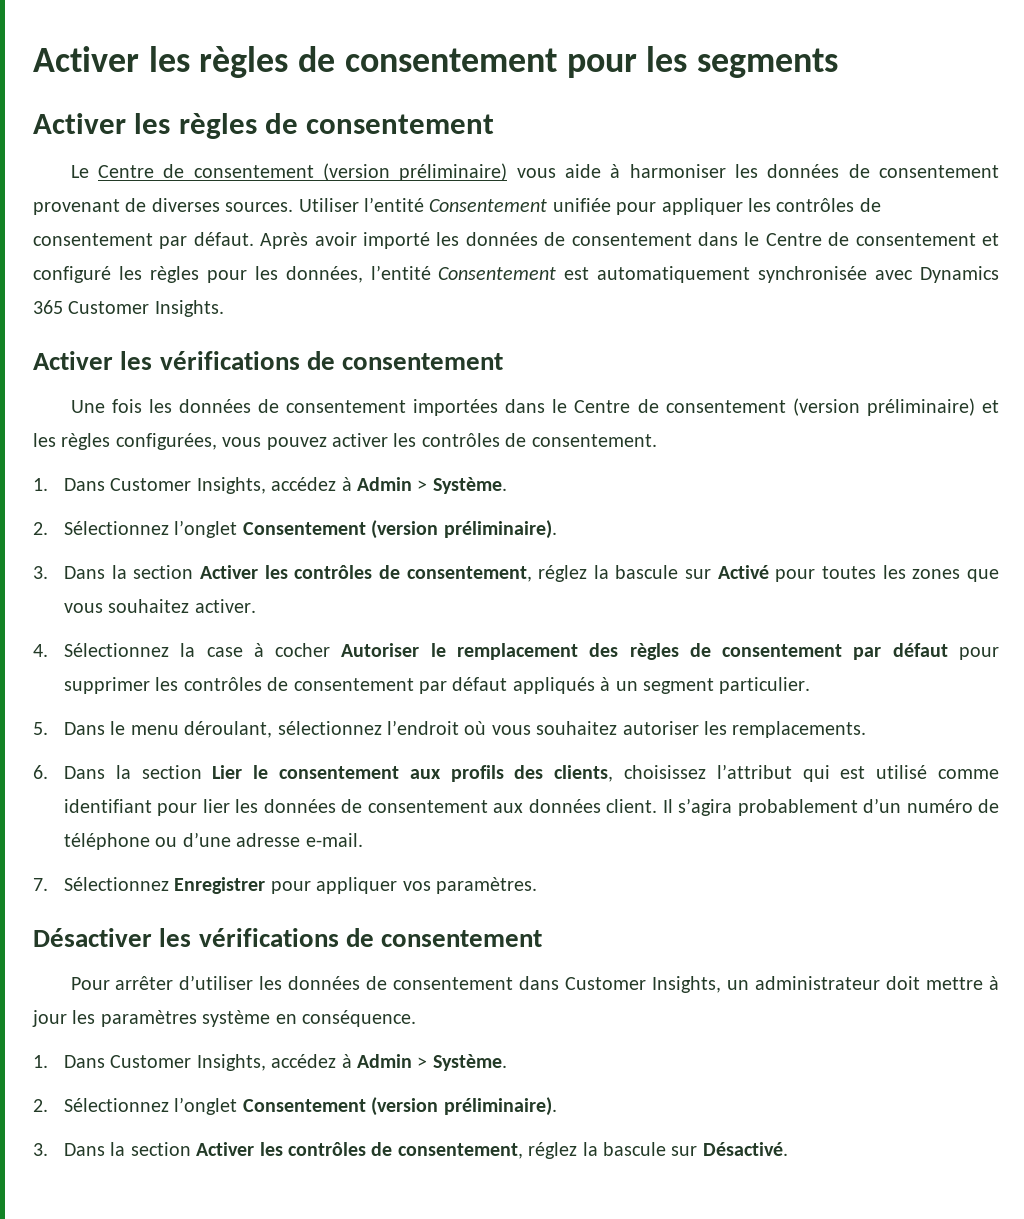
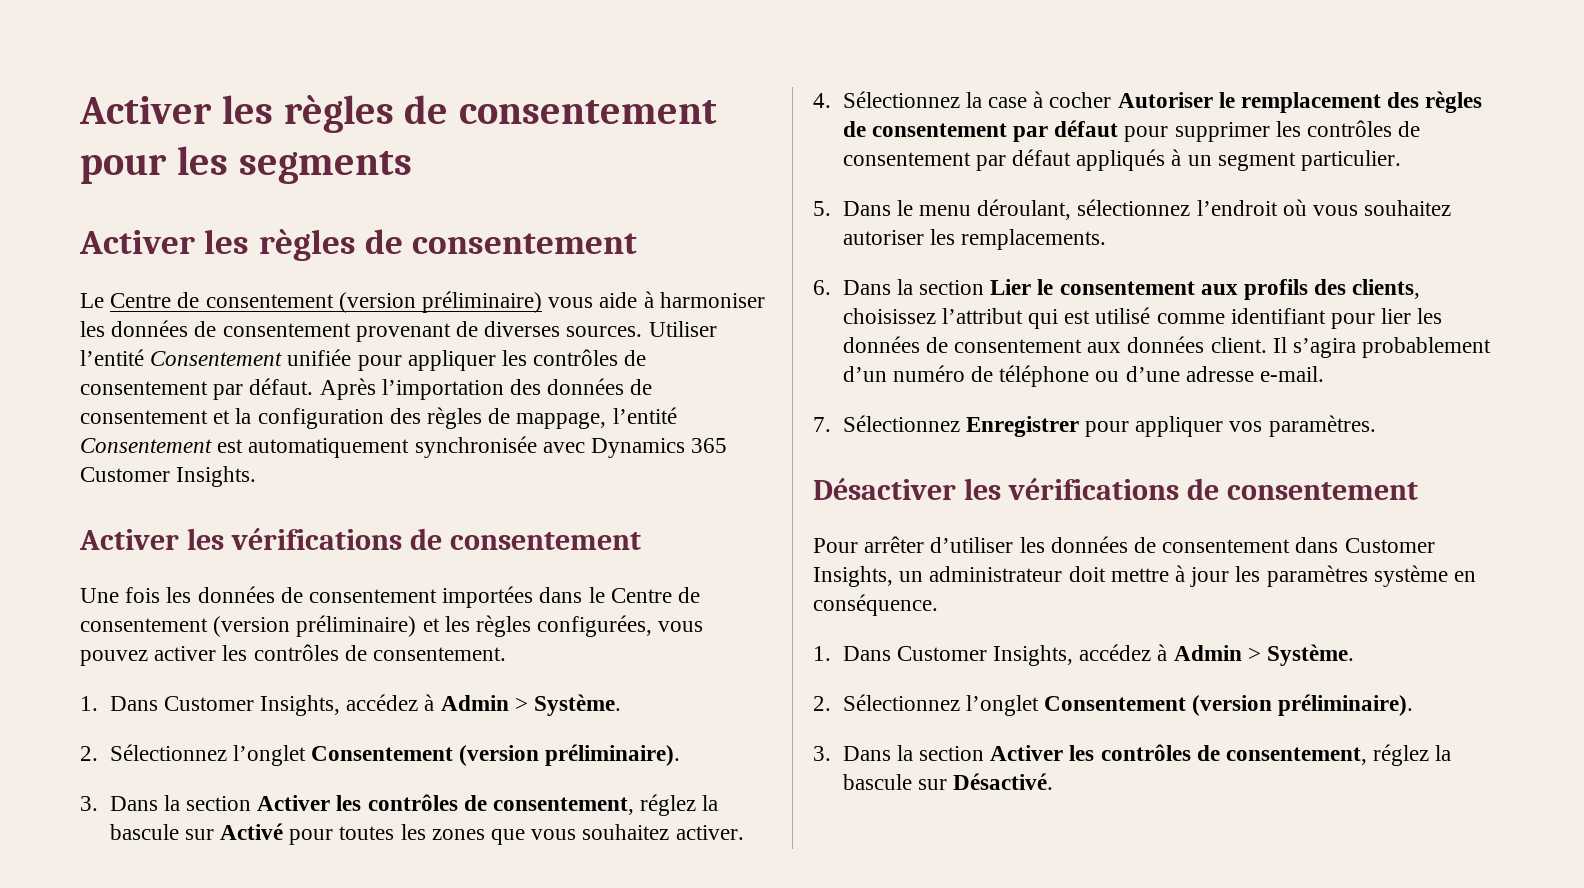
- Après avoir importé les données de consentement dans le Centre de consentement et configuré les règles pour les données, l’entité Consentement est automatiquement synchronisée avec Dynamics 365 Customer Insights.
+ Après l’importation des données de consentement et la configuration des règles de mappage, l’entité Consentement est automatiquement synchronisée avec Dynamics 365 Customer Insights.

